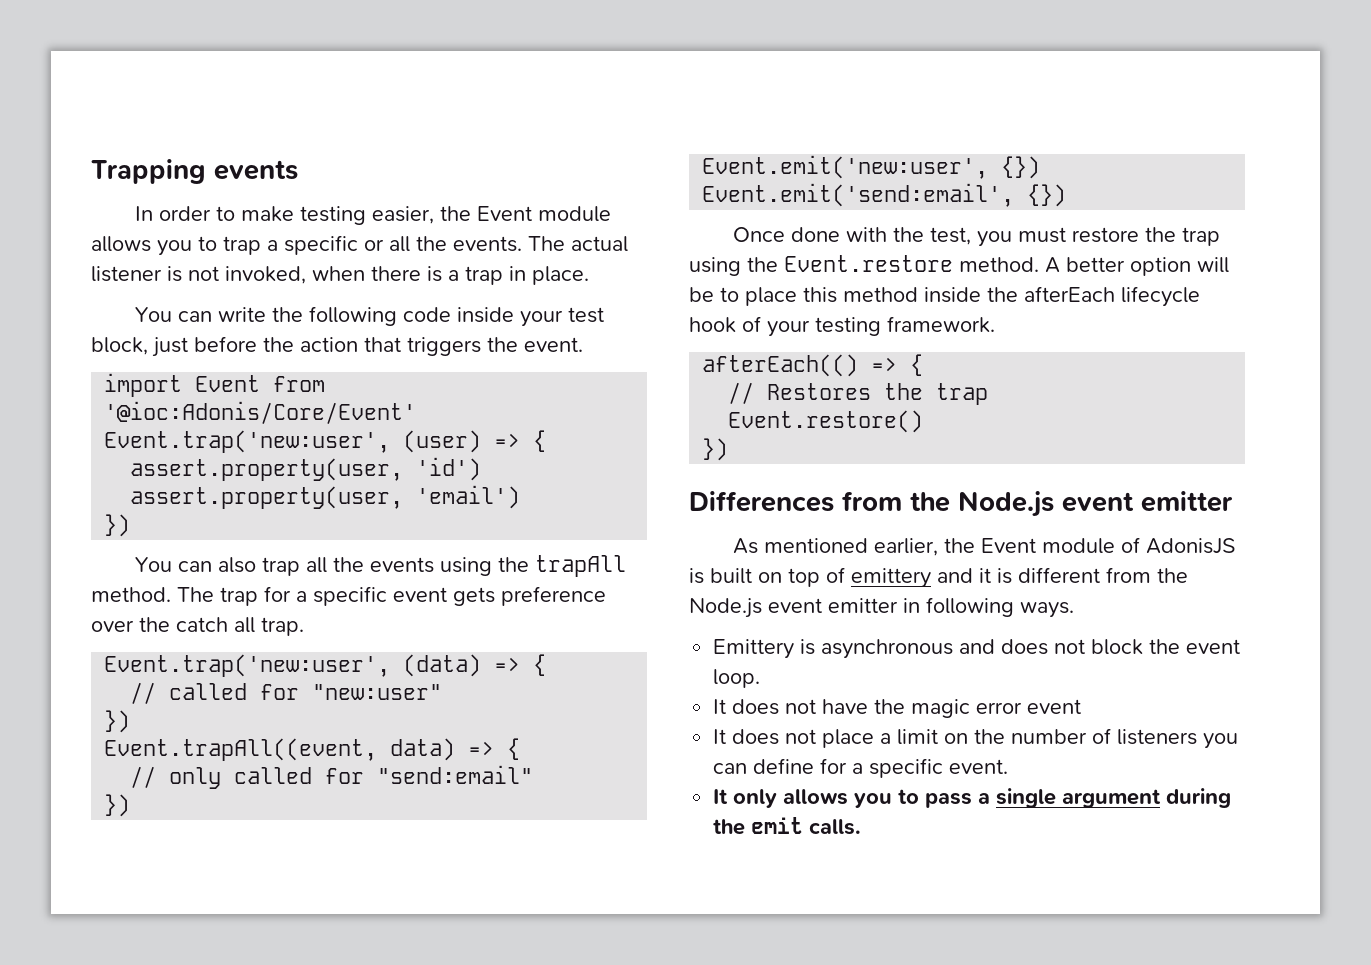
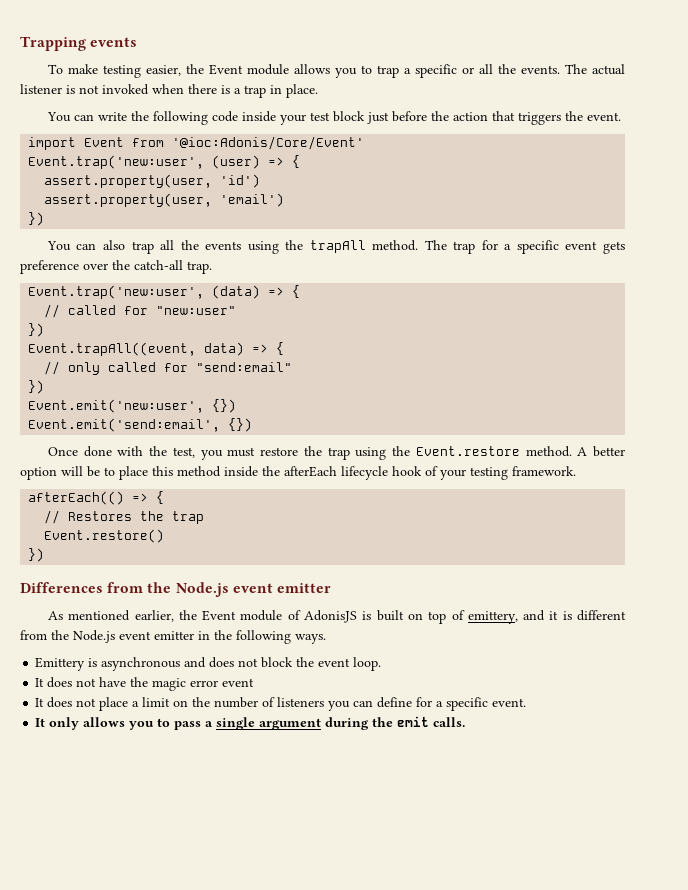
- In order to make testing easier, the Event module allows you to trap a specific or all the events.
+ To make testing easier, the Event module allows you to trap a specific or all the events.
- The actual listener is not invoked, when there is a trap in place.
+ The actual listener is not invoked when there is a trap in place.
- You can write the following code inside your test block, just before the action that triggers the event.
+ You can write the following code inside your test block just before the action that triggers the event.
- The trap for a specific event gets preference over the catch all trap.
+ The trap for a specific event gets preference over the catch-all trap.
- As mentioned earlier, the Event module of AdonisJS is built on top of emittery and it is different from the Node.js event emitter in following ways.
+ As mentioned earlier, the Event module of AdonisJS is built on top of emittery, and it is different from the Node.js event emitter in the following ways.

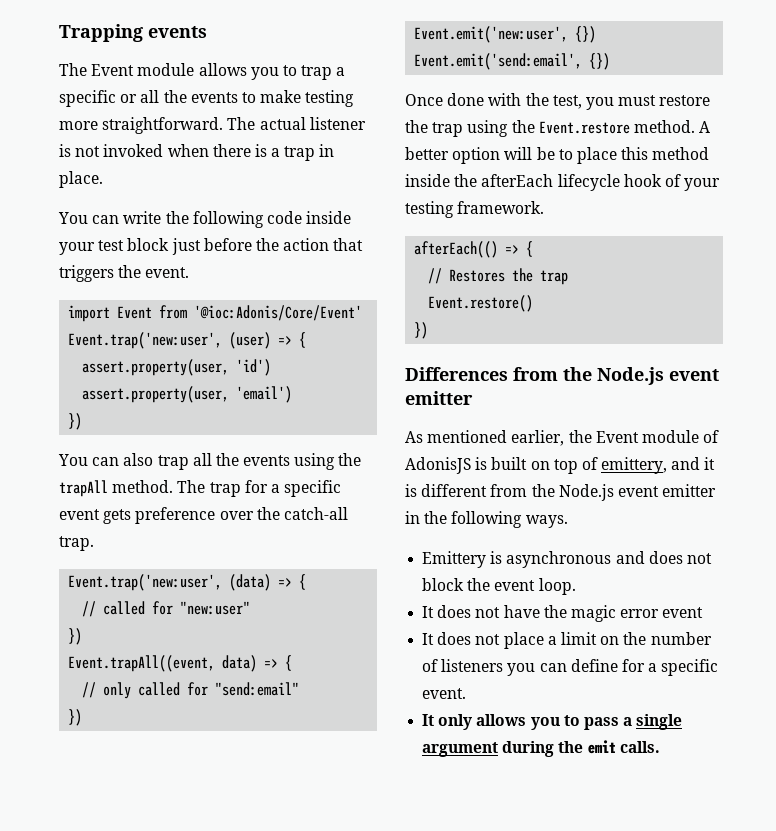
- To make testing easier, the Event module allows you to trap a specific or all the events.
+ The Event module allows you to trap a specific or all the events to make testing more straightforward.

